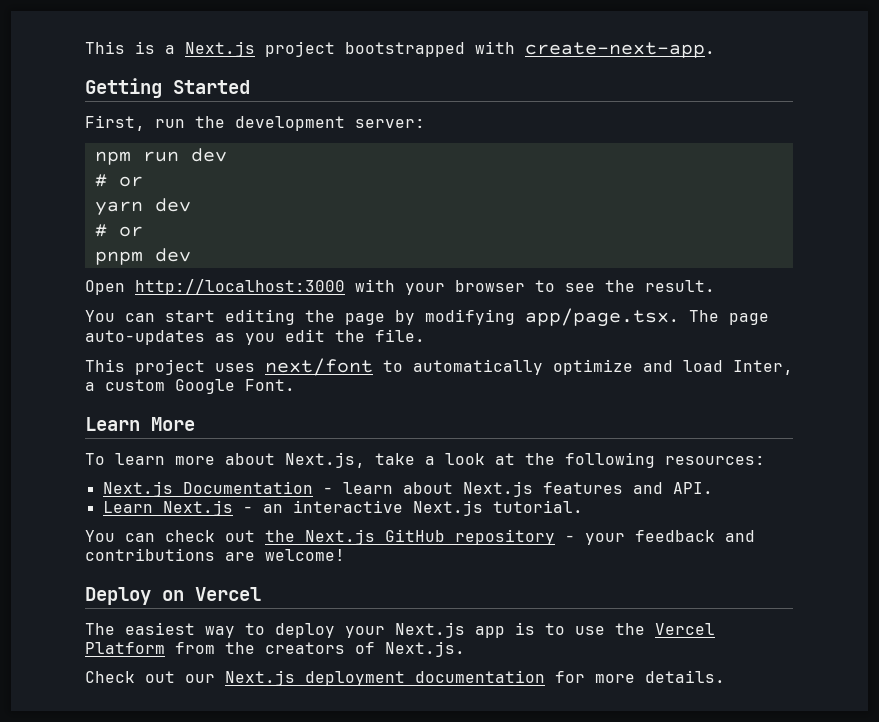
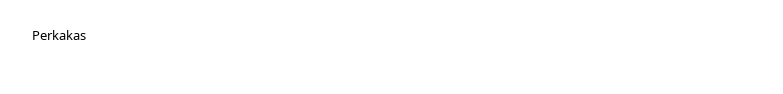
- This is a Next.js project bootstrapped with create-next-app.
- Getting Started
- First, run the development server:
- npm run dev
- # or
- yarn dev
- # or
- pnpm dev
- Open http://localhost:3000 with your browser to see the result.
- You can start editing the page by modifying app/page.tsx. The page auto-updates as you edit the file.
- This project uses next/font to automatically optimize and load Inter, a custom Google Font.
- Learn More
- To learn more about Next.js, take a look at the following resources:
- Next.js Documentation - learn about Next.js features and API.
- Learn Next.js - an interactive Next.js tutorial.
- You can check out the Next.js GitHub repository - your feedback and contributions are welcome!
- Deploy on Vercel
- The easiest way to deploy your Next.js app is to use the Vercel Platform from the creators of Next.js.
- Check out our Next.js deployment documentation for more details.
+ Perkakas

